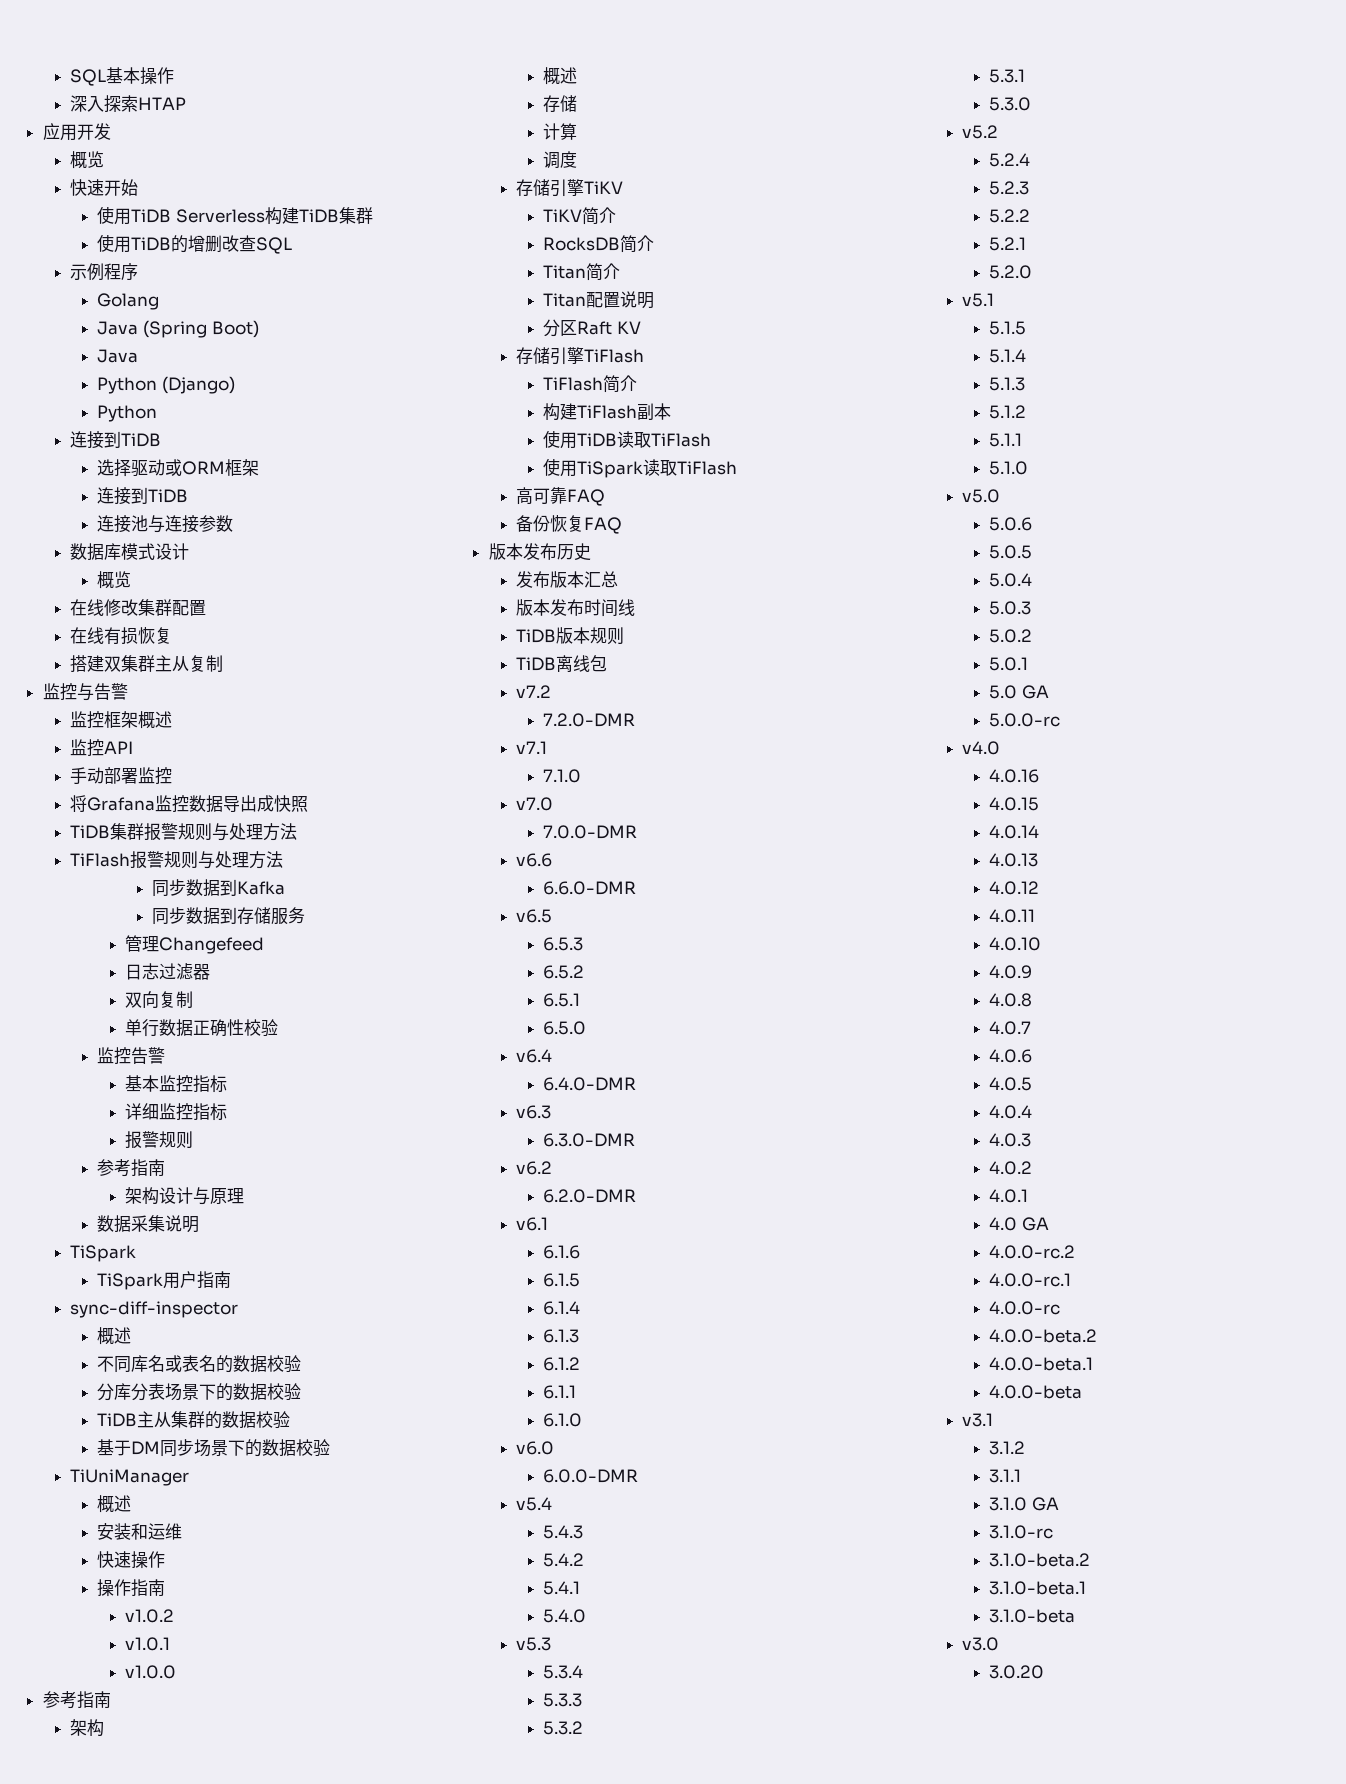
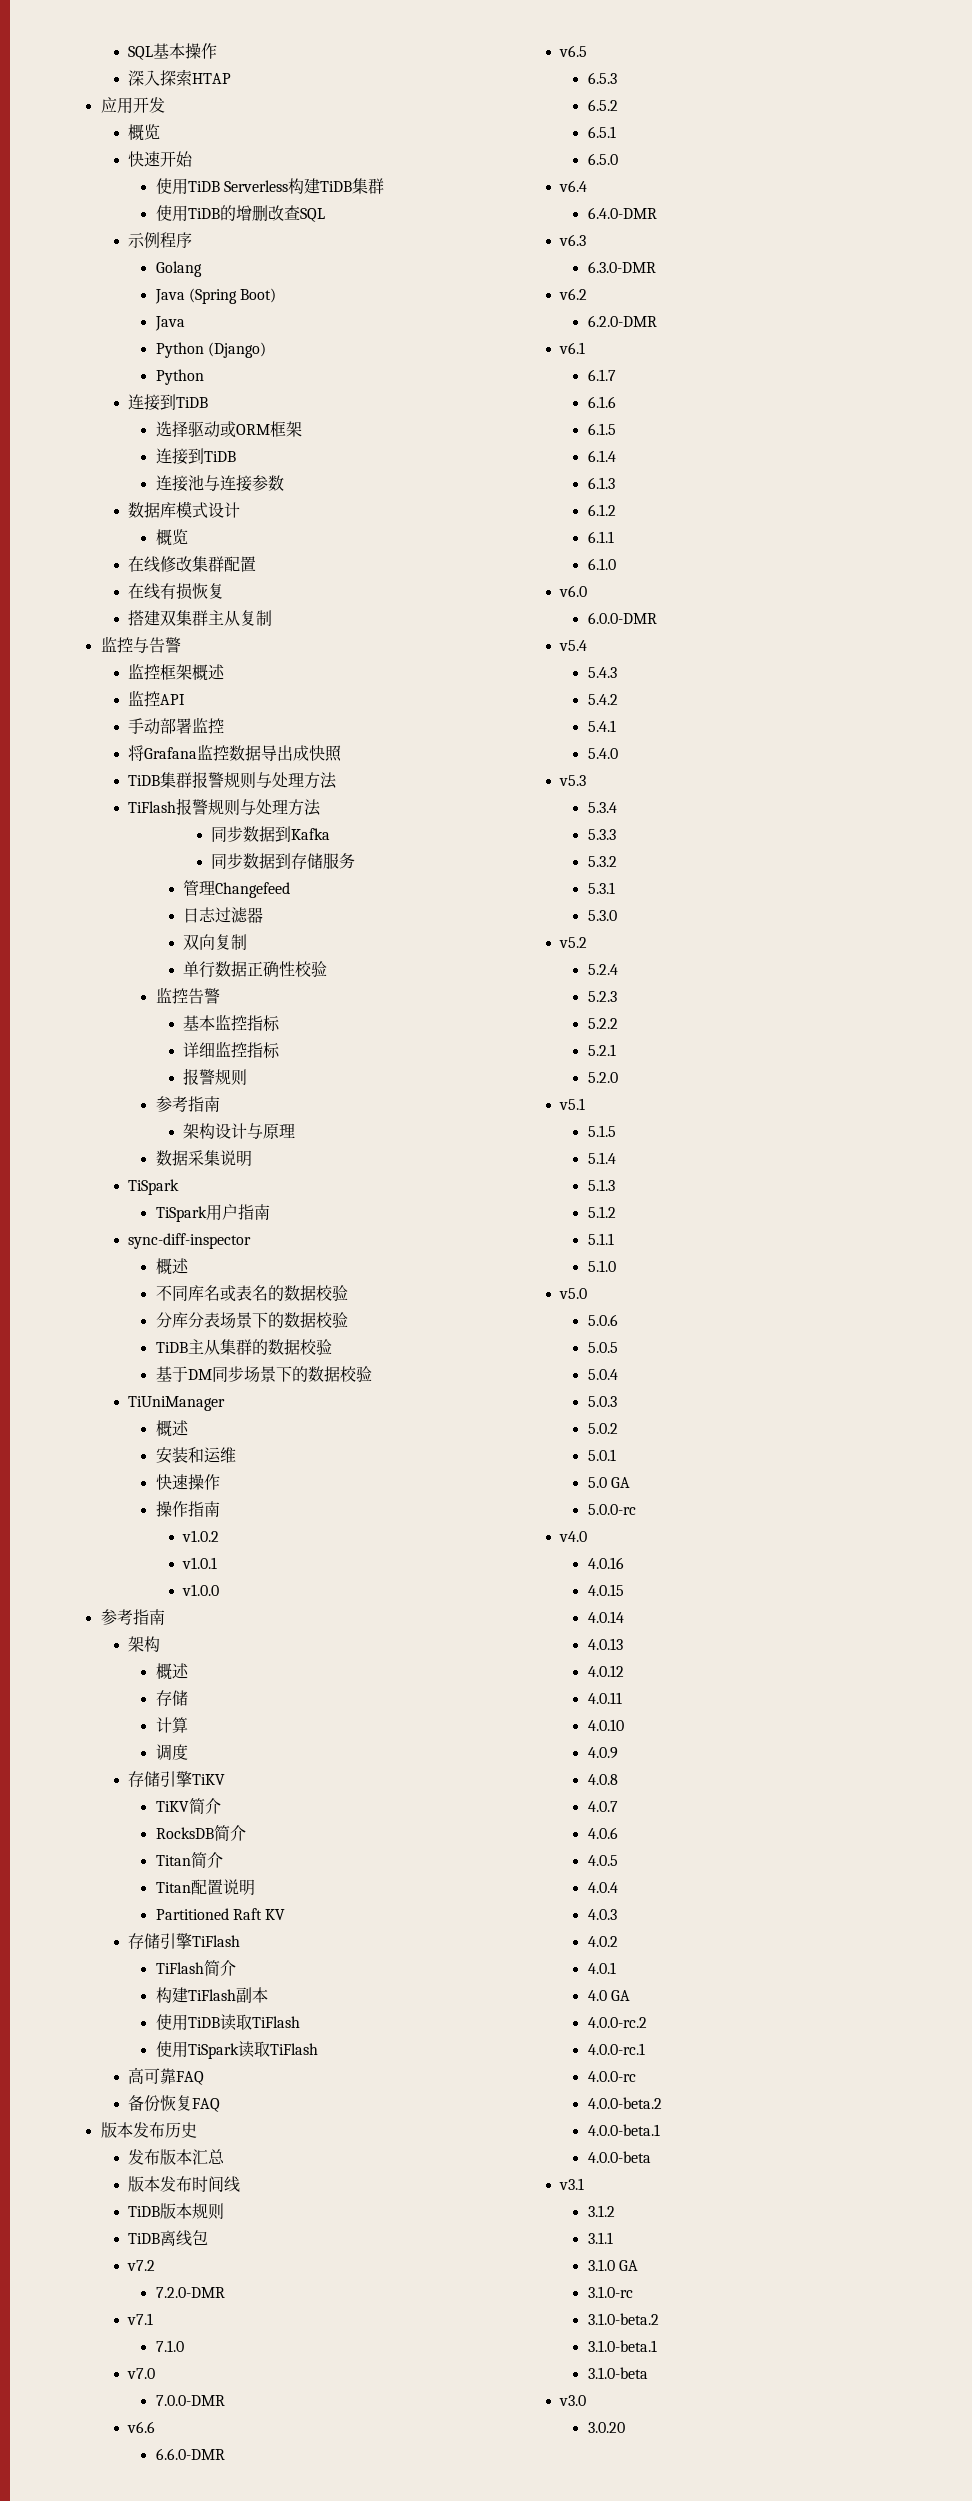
- 分区Raft KV
+ Partitioned Raft KV
+ 6.1.7

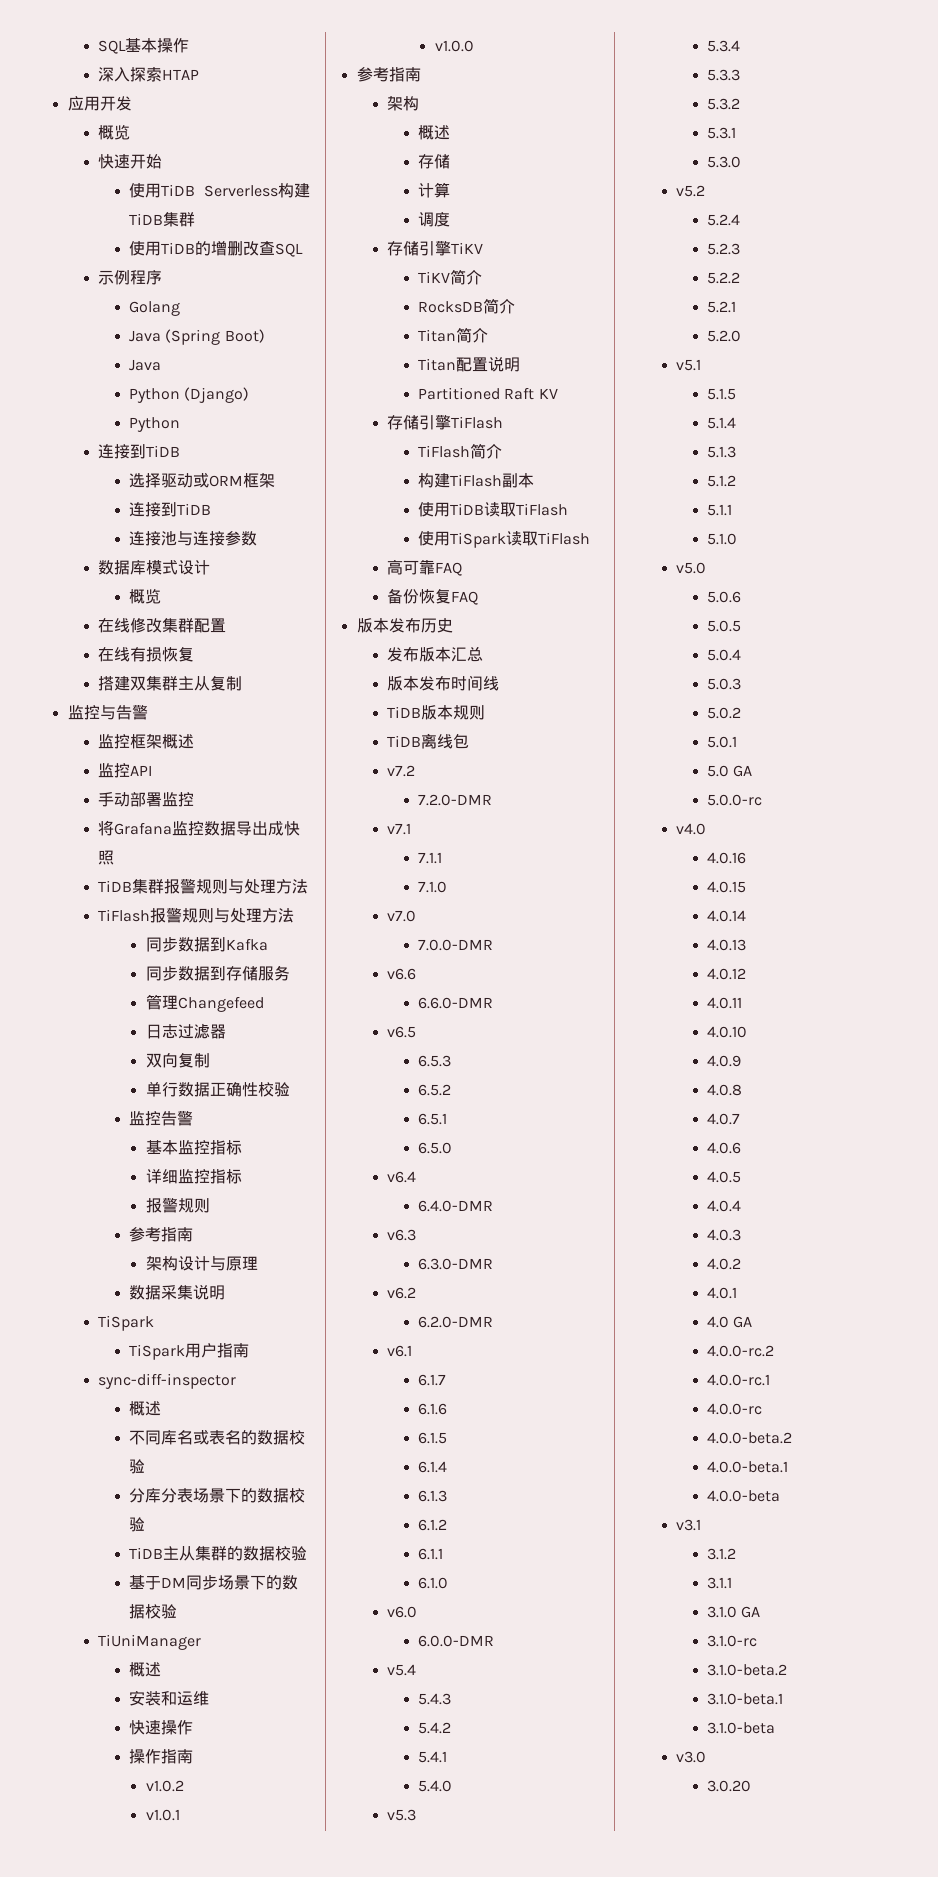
+ 7.1.1

